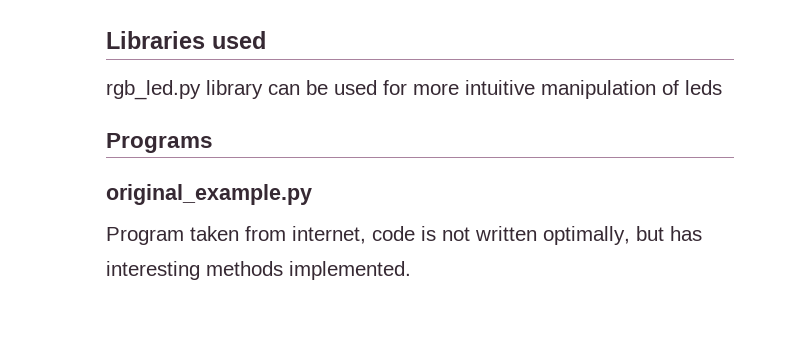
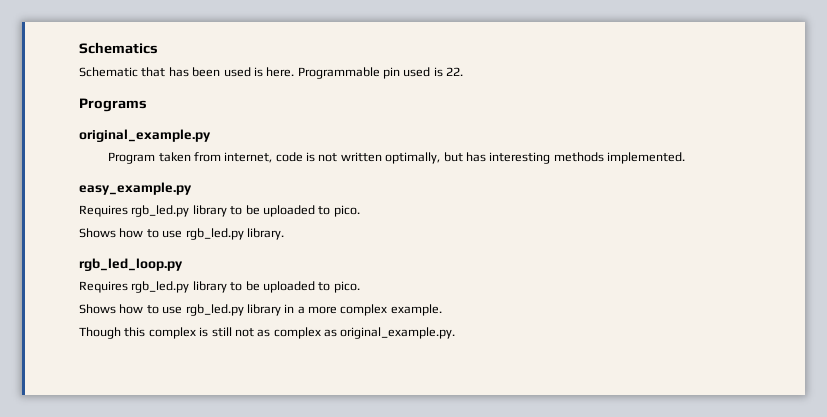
- Libraries used
- rgb_led.py library can be used for more intuitive manipulation of leds
+ Schematics
+ Schematic that has been used is here. Programmable pin used is 22.
+ easy_example.py
+ Requires rgb_led.py library to be uploaded to pico.
+ Shows how to use rgb_led.py library.
+ rgb_led_loop.py
+ Requires rgb_led.py library to be uploaded to pico.
+ Shows how to use rgb_led.py library in a more complex example.
+ Though this complex is still not as complex as original_example.py.

